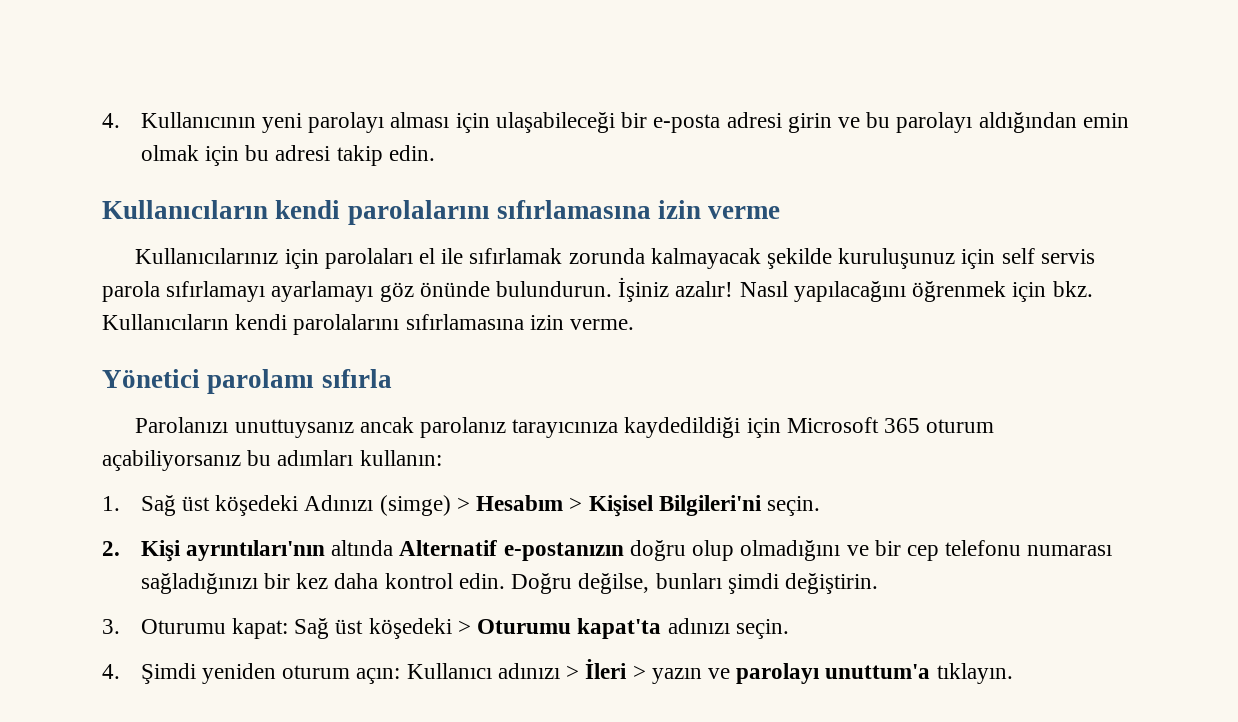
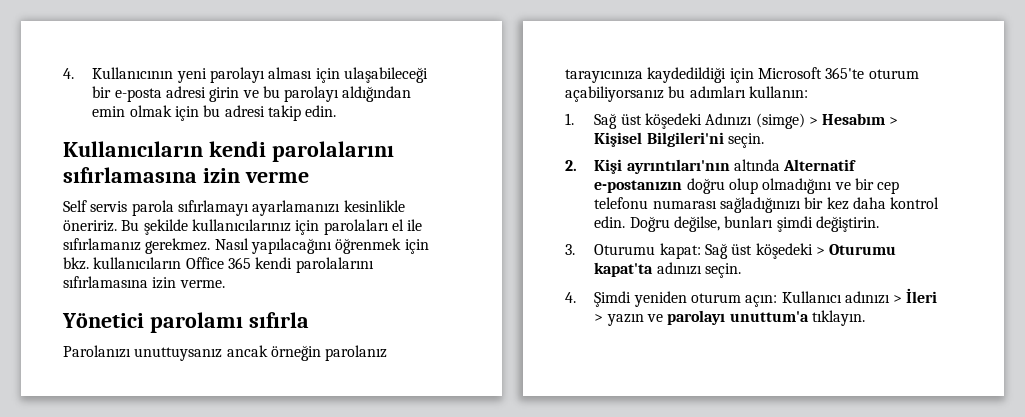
- Kullanıcılarınız için parolaları el ile sıfırlamak zorunda kalmayacak şekilde kuruluşunuz için self servis parola sıfırlamayı ayarlamayı göz önünde bulundurun. İşiniz azalır!
+ Self servis parola sıfırlamayı ayarlamanızı kesinlikle öneririz. Bu şekilde kullanıcılarınız için parolaları el ile sıfırlamanız gerekmez.
- Nasıl yapılacağını öğrenmek için bkz. Kullanıcıların kendi parolalarını sıfırlamasına izin verme.
+ Nasıl yapılacağını öğrenmek için bkz. kullanıcıların Office 365 kendi parolalarını sıfırlamasına izin verme.
- Parolanızı unuttuysanız ancak parolanız tarayıcınıza kaydedildiği için Microsoft 365 oturum açabiliyorsanız bu adımları kullanın:
+ Parolanızı unuttuysanız ancak örneğin parolanız tarayıcınıza kaydedildiği için Microsoft 365'te oturum açabiliyorsanız bu adımları kullanın:

